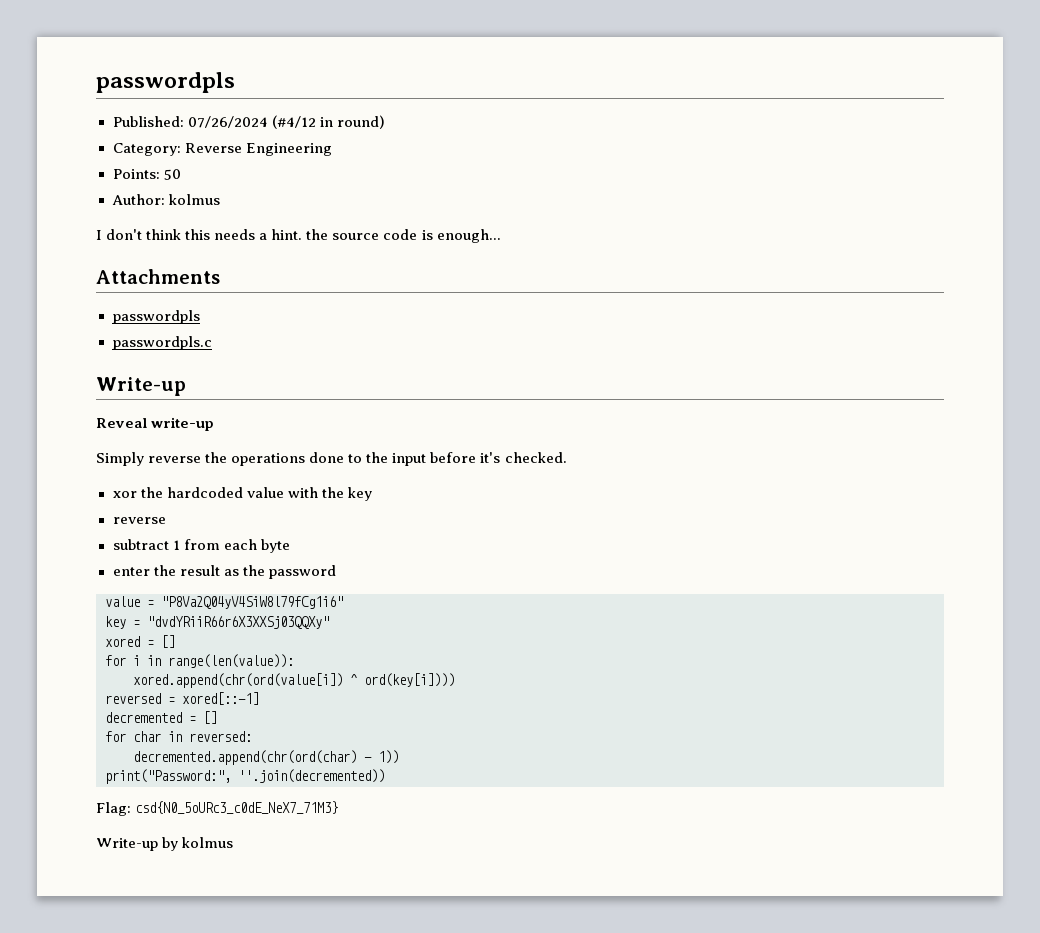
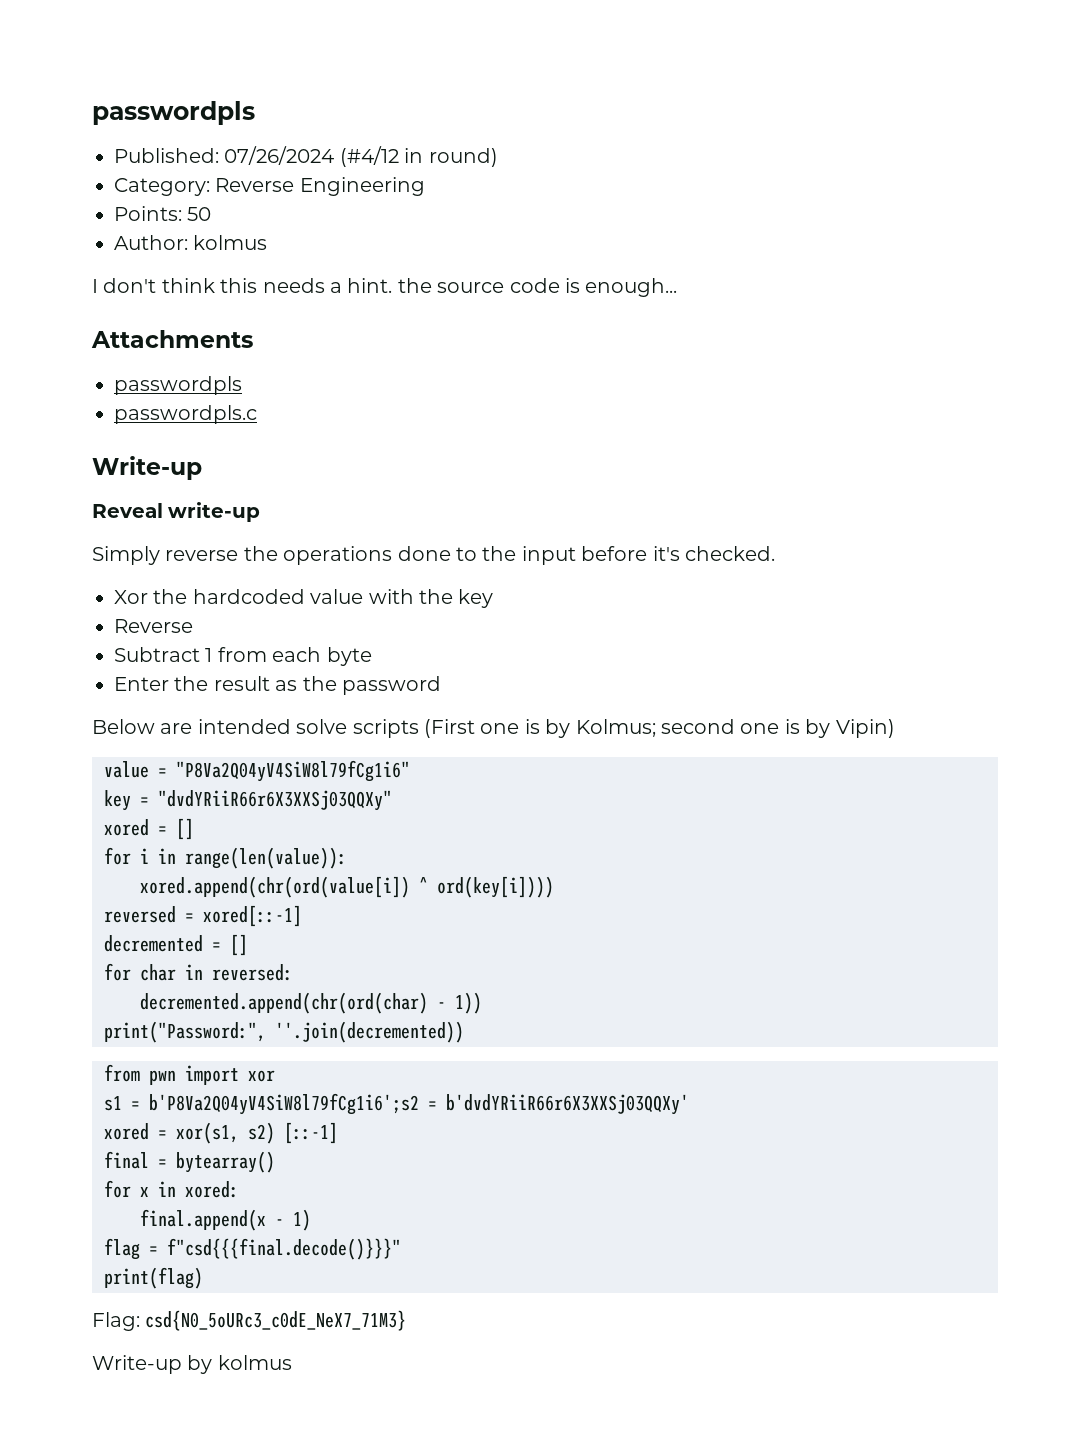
- xor the hardcoded value with the key
- reverse
- subtract 1 from each byte
+ Xor the hardcoded value with the key
+ Reverse
+ Subtract 1 from each byte
- enter the result as the password
+ Enter the result as the password
+ Below are intended solve scripts (First one is by Kolmus; second one is by Vipin)
+ from pwn import xor
+ s1 = b'P8Va2Q04yV4SiW8l79fCg1i6';s2 = b'dvdYRiiR66r6X3XXSj03QQXy'
+ xored = xor(s1, s2) [::-1]
+ final = bytearray()
+ for x in xored:
+ final.append(x - 1)
+ flag = f"csd{{{final.decode()}}}"
+ print(flag)

